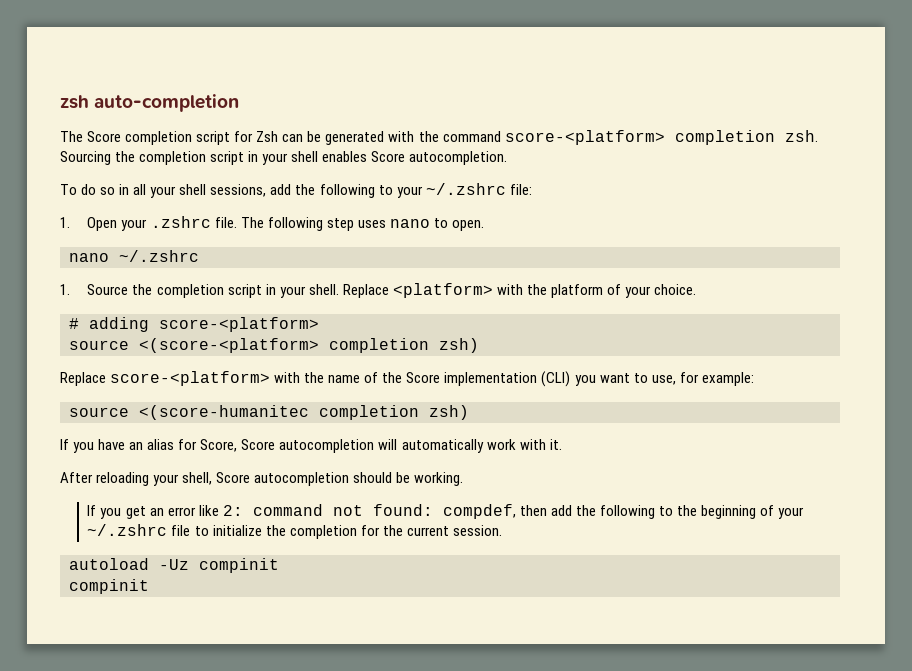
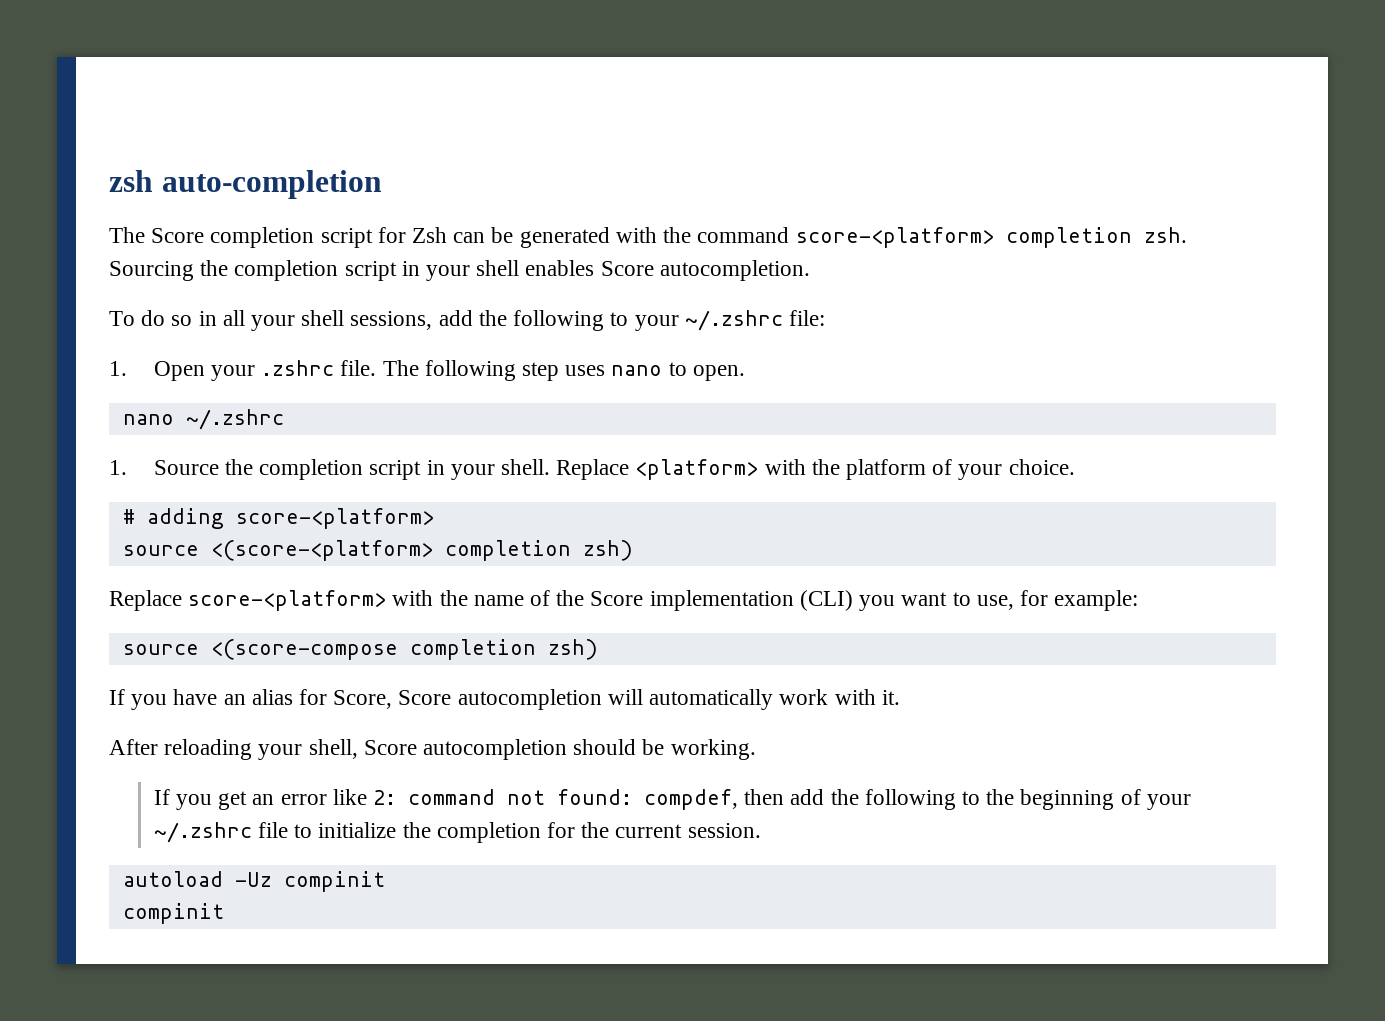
- source <(score-humanitec completion zsh)
+ source <(score-compose completion zsh)

